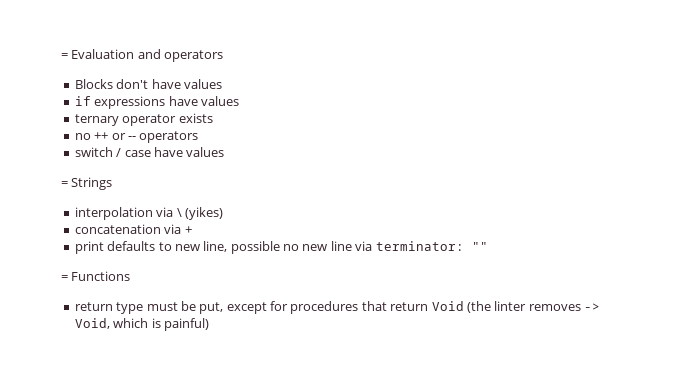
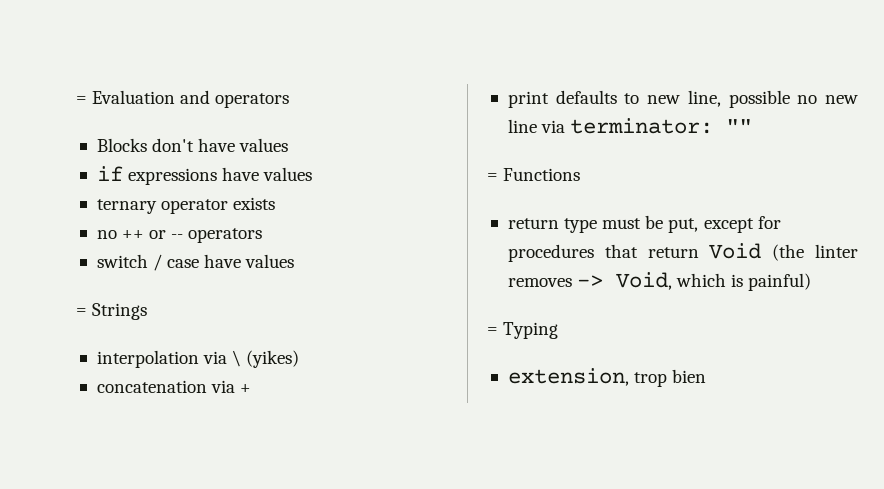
+ = Typing
+ extension, trop bien

